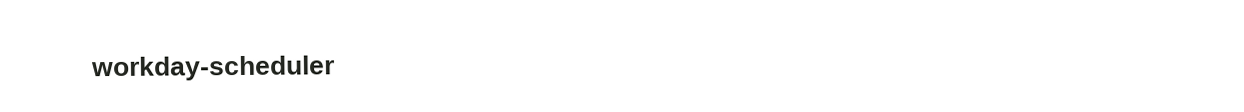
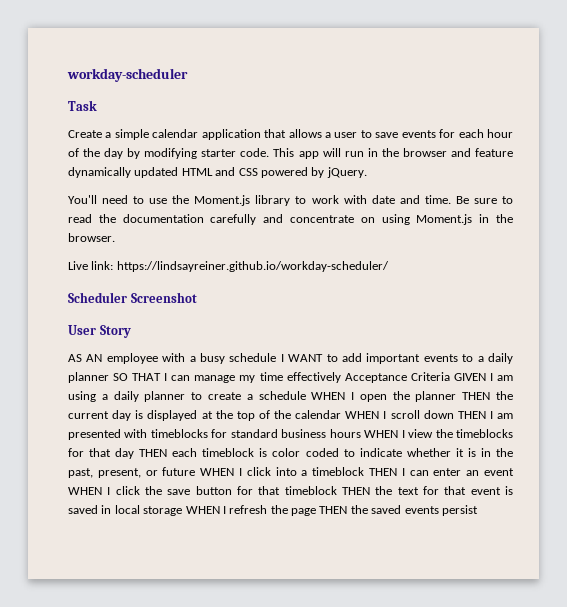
+ Task
+ Create a simple calendar application that allows a user to save events for each hour of the day by modifying starter code. This app will run in the browser and feature dynamically updated HTML and CSS powered by jQuery.
+ You'll need to use the Moment.js library to work with date and time. Be sure to read the documentation carefully and concentrate on using Moment.js in the browser.
+ Live link: https://lindsayreiner.github.io/workday-scheduler/
+ Scheduler Screenshot
+ User Story
+ AS AN employee with a busy schedule I WANT to add important events to a daily planner SO THAT I can manage my time effectively Acceptance Criteria GIVEN I am using a daily planner to create a schedule WHEN I open the planner THEN the current day is displayed at the top of the calendar WHEN I scroll down THEN I am presented with timeblocks for standard business hours WHEN I view the timeblocks for that day THEN each timeblock is color coded to indicate whether it is in the past, present, or future WHEN I click into a timeblock THEN I can enter an event WHEN I click the save button for that timeblock THEN the text for that event is saved in local storage WHEN I refresh the page THEN the saved events persist

